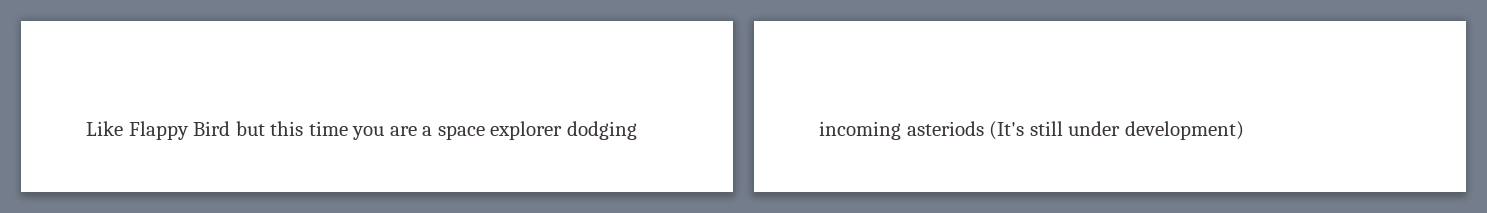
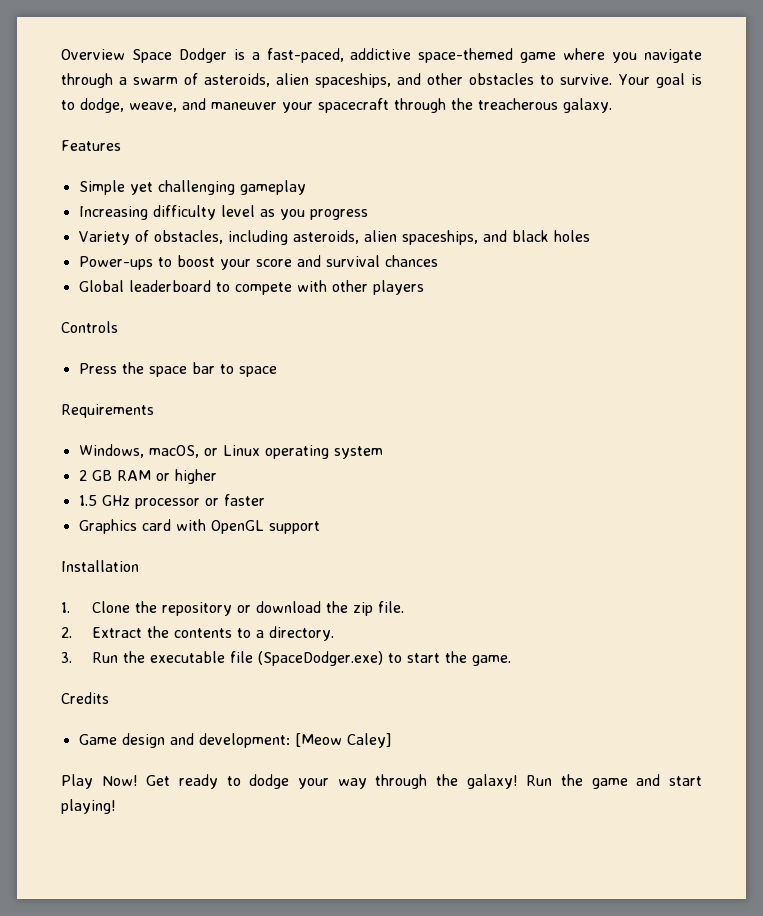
- Like Flappy Bird but this time you are a space explorer dodging incoming asteriods (It's still under development)
+ Overview Space Dodger is a fast-paced, addictive space-themed game where you navigate through a swarm of asteroids, alien spaceships, and other obstacles to survive. Your goal is to dodge, weave, and maneuver your spacecraft through the treacherous galaxy.
+ Features
+ Simple yet challenging gameplay
+ Increasing difficulty level as you progress
+ Variety of obstacles, including asteroids, alien spaceships, and black holes
+ Power-ups to boost your score and survival chances
+ Global leaderboard to compete with other players
+ Controls
+ Press the space bar to space
+ Requirements
+ Windows, macOS, or Linux operating system
+ 2 GB RAM or higher
+ 1.5 GHz processor or faster
+ Graphics card with OpenGL support
+ Installation
+ 1. Clone the repository or download the zip file.
+ 2. Extract the contents to a directory.
+ 3. Run the executable file (SpaceDodger.exe) to start the game.
+ Credits
+ Game design and development: [Meow Caley]
+ Play Now! Get ready to dodge your way through the galaxy! Run the game and start playing!

